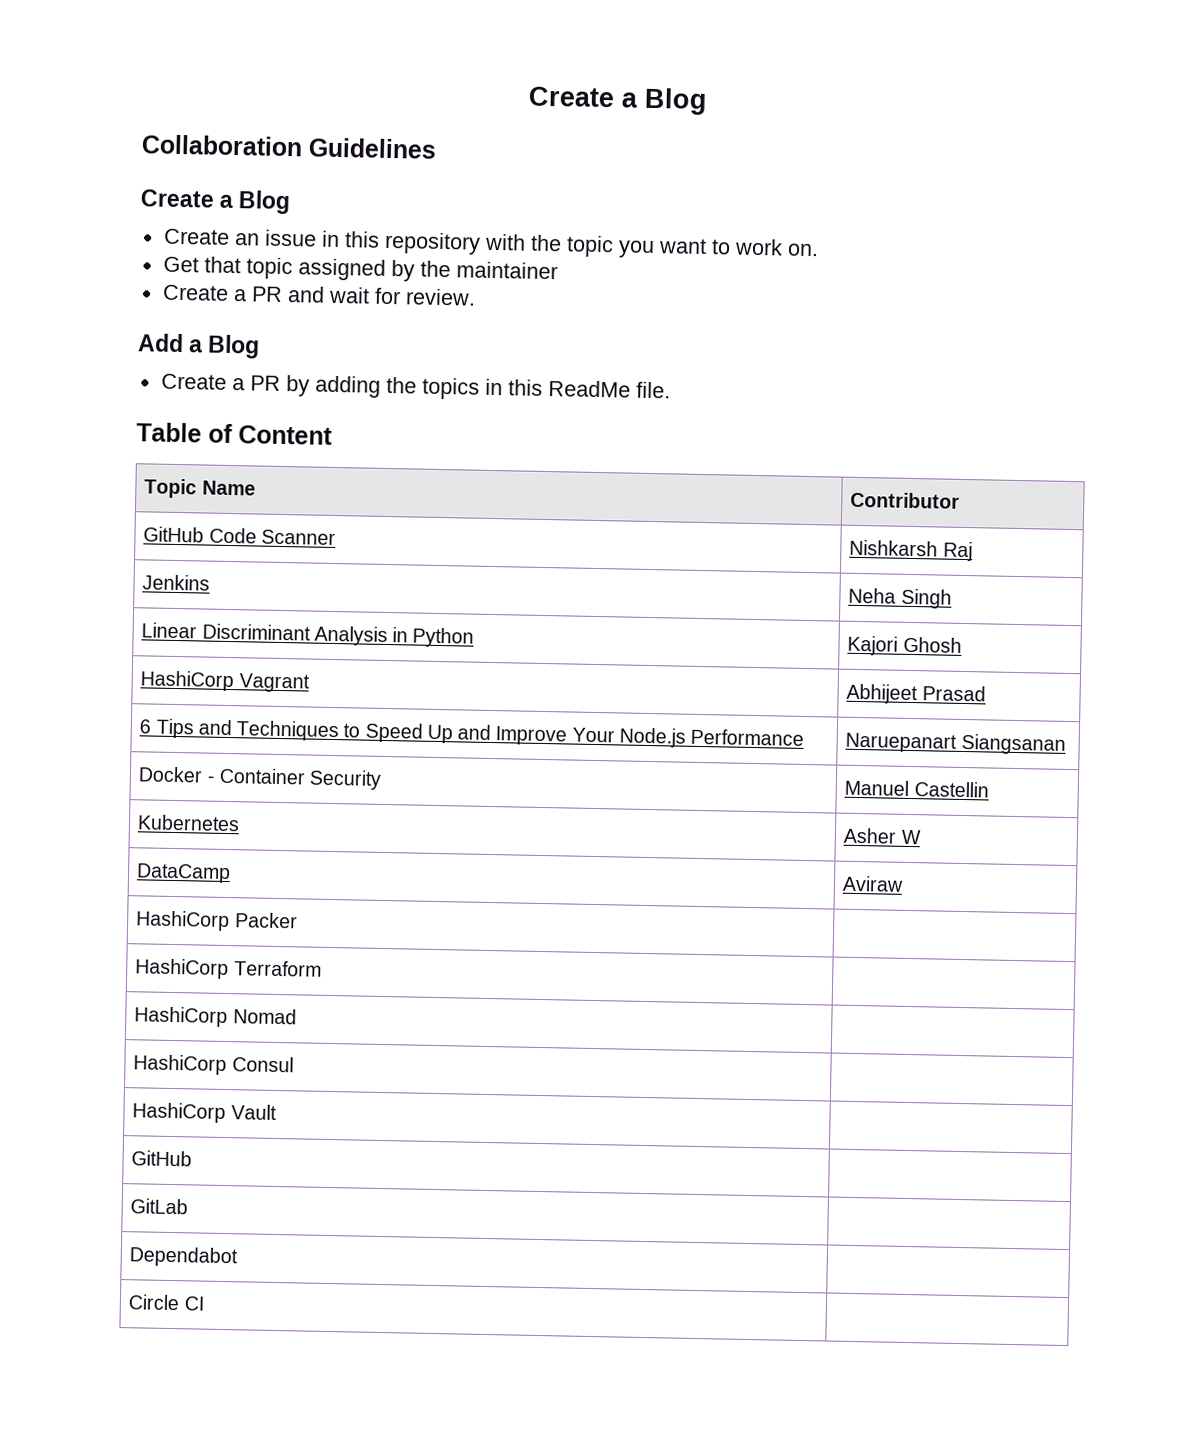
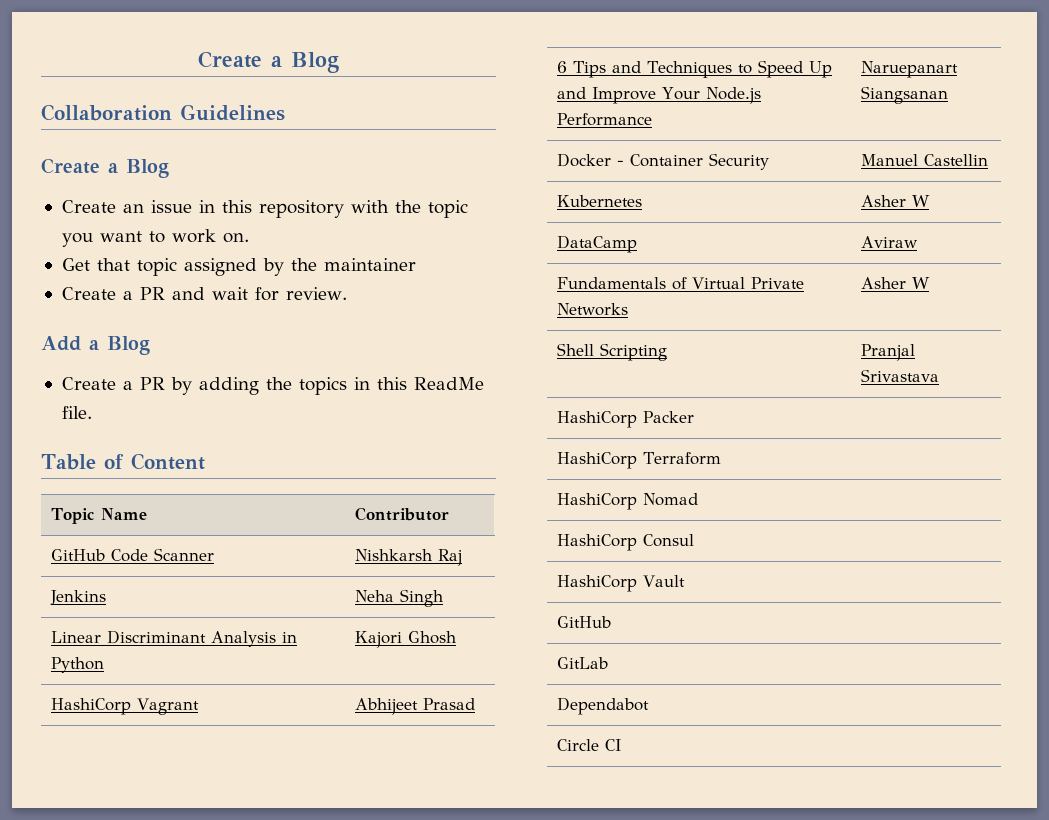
+ Fundamentals of Virtual Private Networks | Asher W
+ Shell Scripting | Pranjal Srivastava

